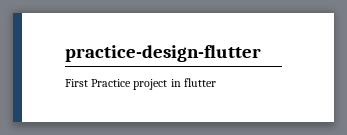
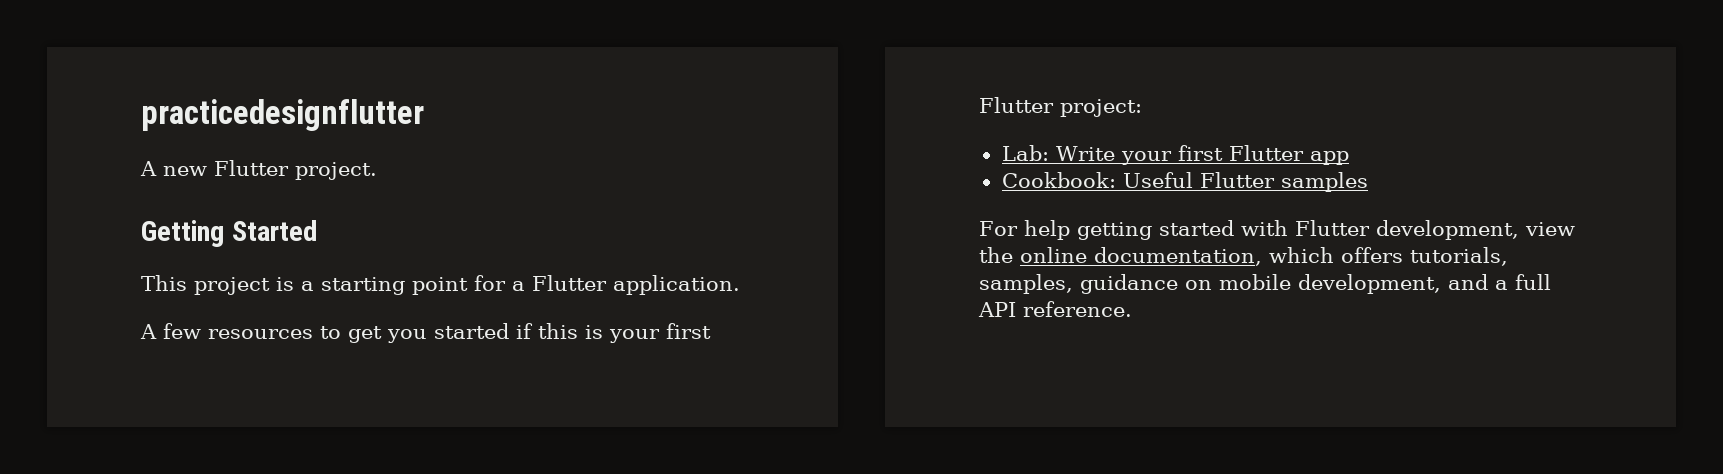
- practice-design-flutter
- First Practice project in flutter
+ practicedesignflutter
+ A new Flutter project.
+ Getting Started
+ This project is a starting point for a Flutter application.
+ A few resources to get you started if this is your first Flutter project:
+ Lab: Write your first Flutter app
+ Cookbook: Useful Flutter samples
+ For help getting started with Flutter development, view the online documentation, which offers tutorials, samples, guidance on mobile development, and a full API reference.

